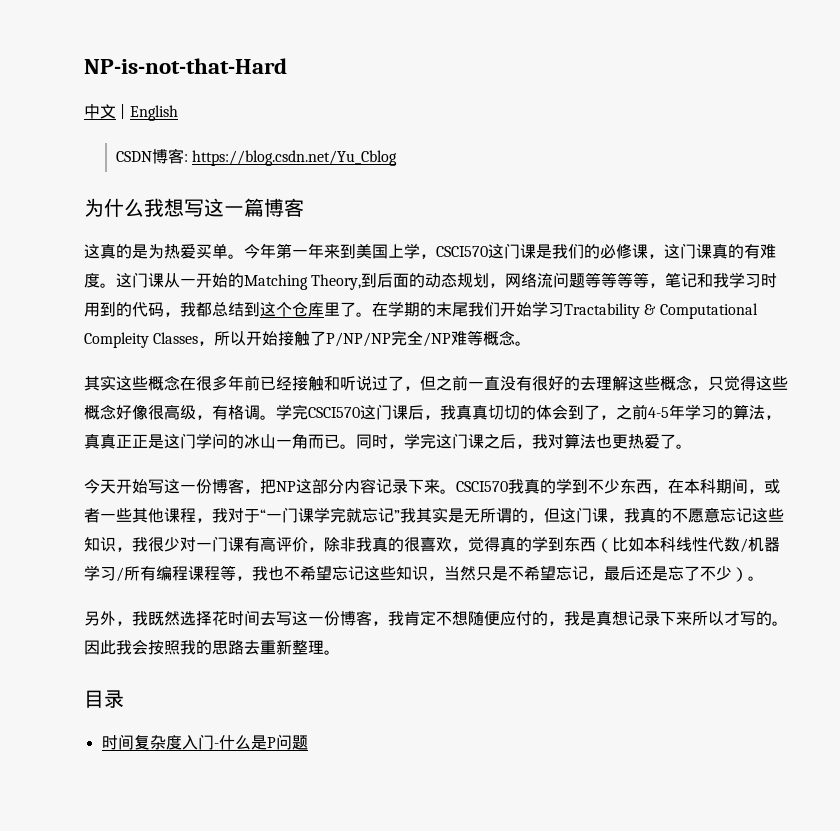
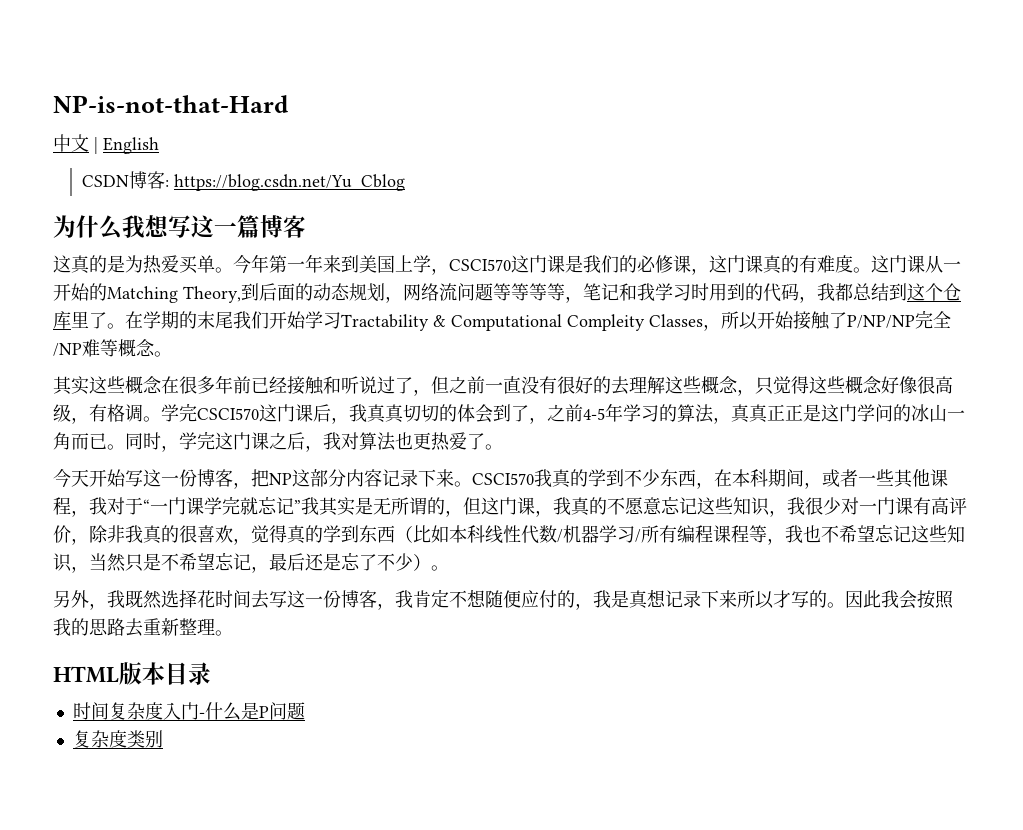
- 目录
+ HTML版本目录
+ 复杂度类别

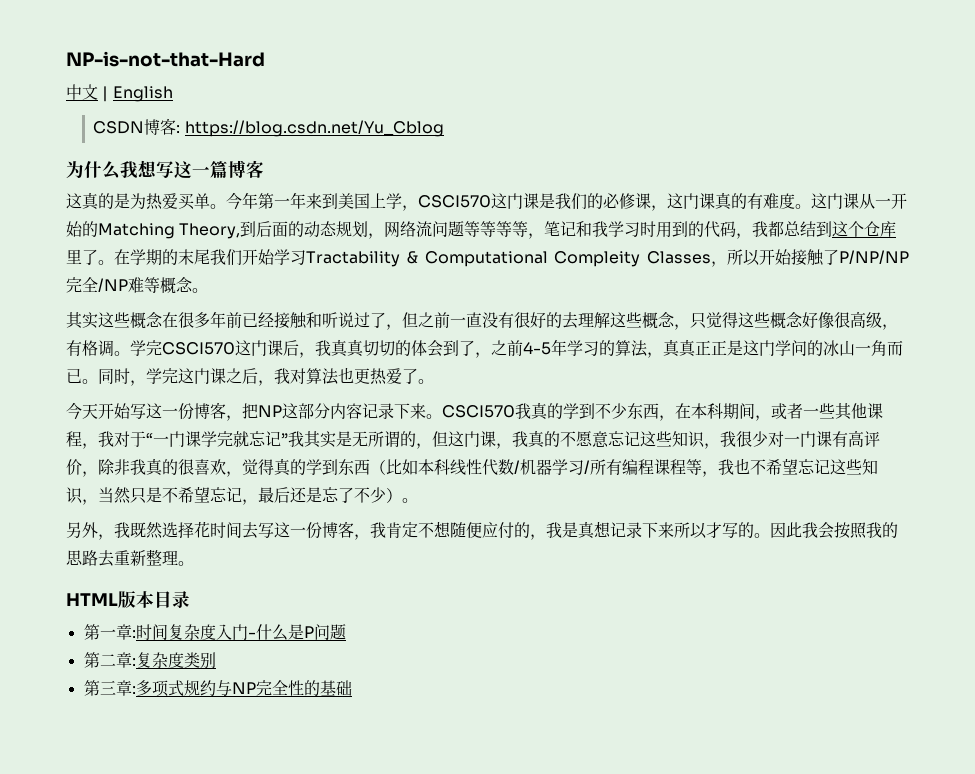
- 时间复杂度入门-什么是P问题
+ 第一章:时间复杂度入门-什么是P问题
- 复杂度类别
+ 第二章:复杂度类别
+ 第三章:多项式规约与NP完全性的基础

